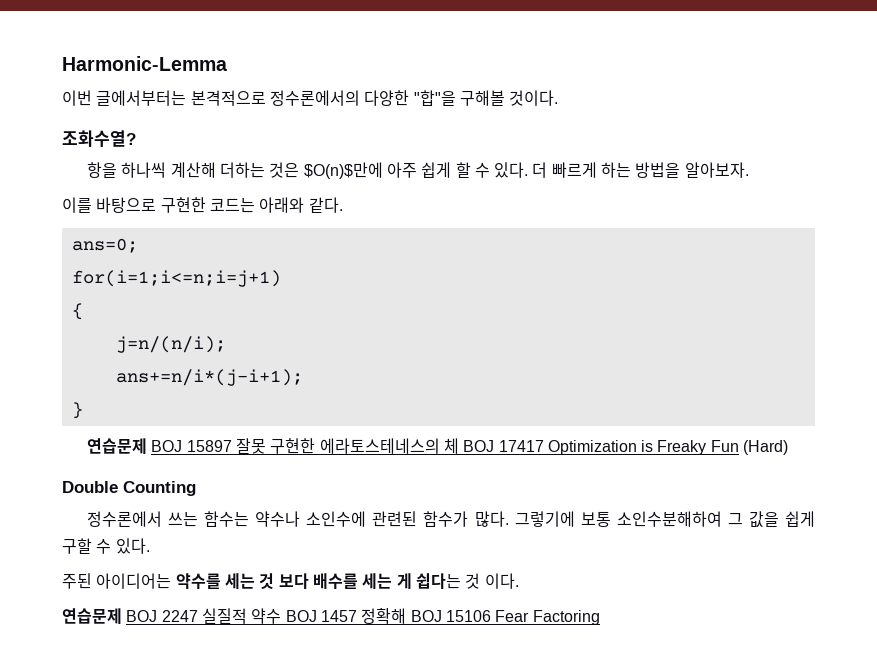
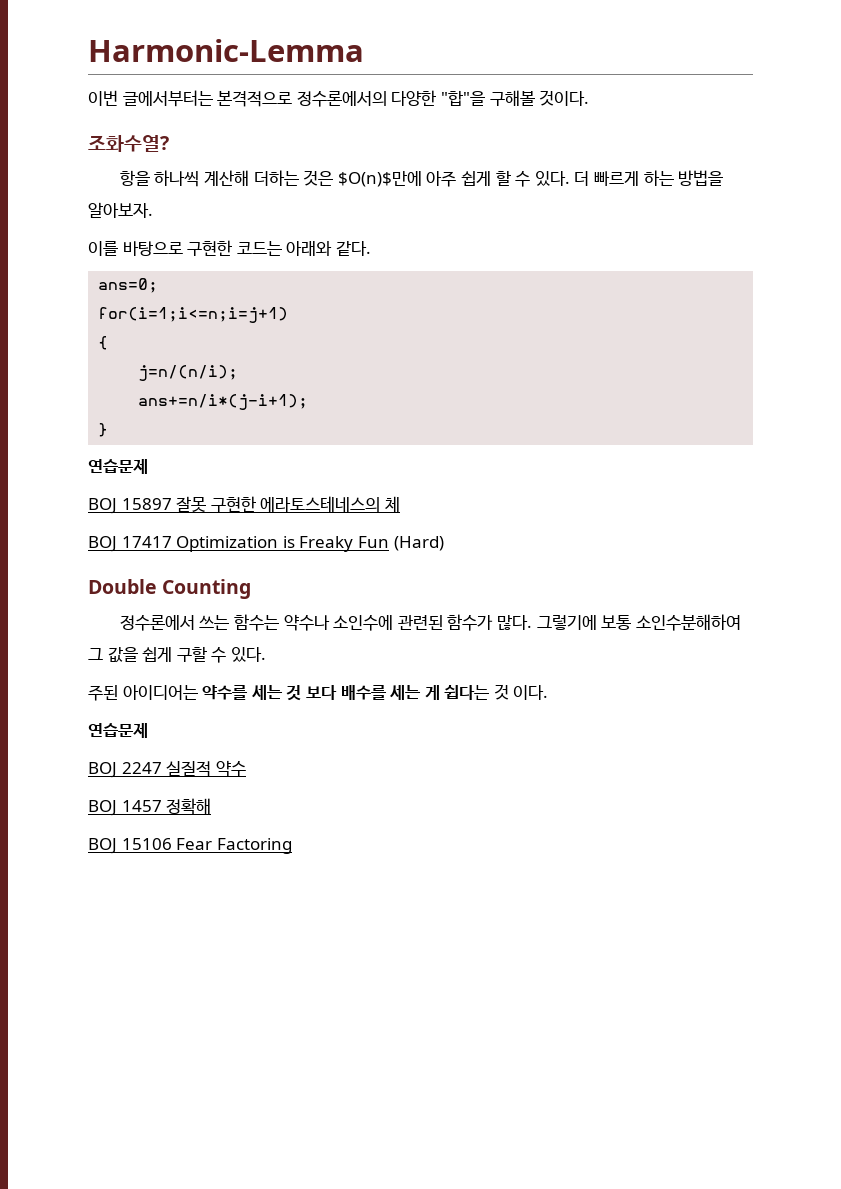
  }
- 연습문제 BOJ 15897 잘못 구현한 에라토스테네스의 체 BOJ 17417 Optimization is Freaky Fun (Hard)
+ 연습문제
+ BOJ 15897 잘못 구현한 에라토스테네스의 체
+ BOJ 17417 Optimization is Freaky Fun (Hard)
  주된 아이디어는 약수를 세는 것 보다 배수를 세는 게 쉽다는 것 이다.
- 연습문제 BOJ 2247 실질적 약수 BOJ 1457 정확해 BOJ 15106 Fear Factoring
+ 연습문제
+ BOJ 2247 실질적 약수
+ BOJ 1457 정확해
+ BOJ 15106 Fear Factoring

